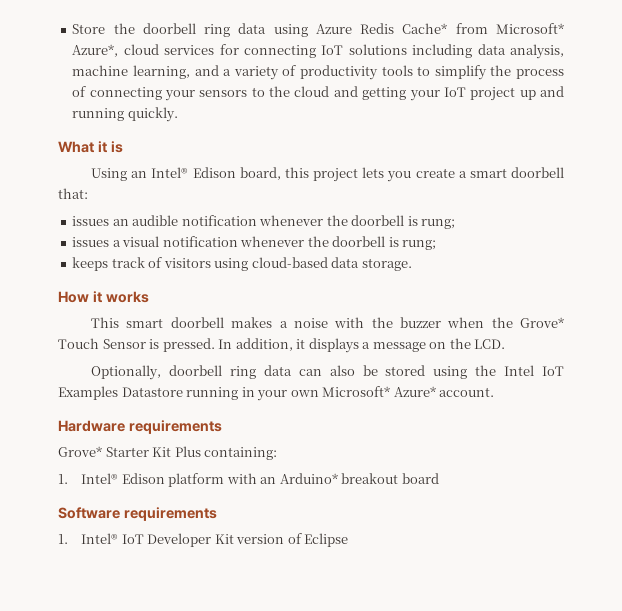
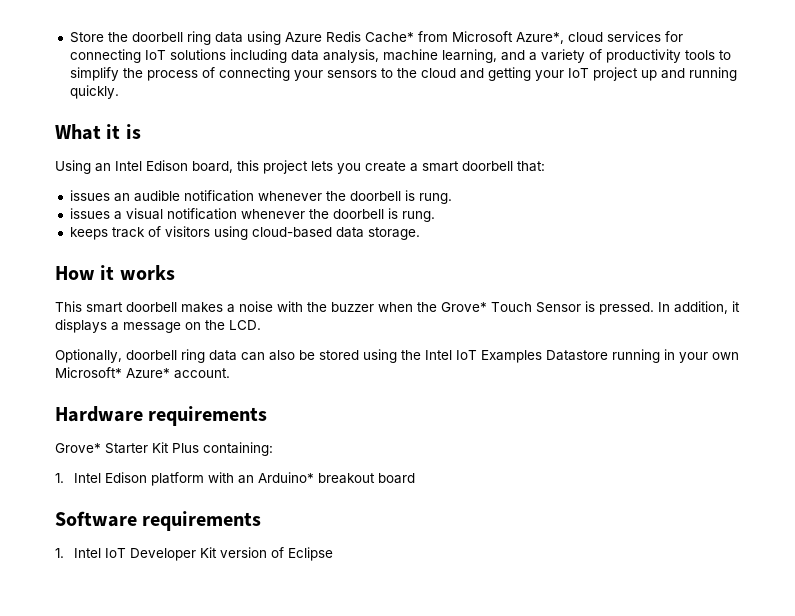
- Store the doorbell ring data using Azure Redis Cache* from Microsoft* Azure*, cloud services for connecting IoT solutions including data analysis, machine learning, and a variety of productivity tools to simplify the process of connecting your sensors to the cloud and getting your IoT project up and running quickly.
+ Store the doorbell ring data using Azure Redis Cache* from Microsoft Azure*, cloud services for connecting IoT solutions including data analysis, machine learning, and a variety of productivity tools to simplify the process of connecting your sensors to the cloud and getting your IoT project up and running quickly.
- Using an Intel® Edison board, this project lets you create a smart doorbell that:
+ Using an Intel Edison board, this project lets you create a smart doorbell that:
- issues an audible notification whenever the doorbell is rung;
+ issues an audible notification whenever the doorbell is rung.
- issues a visual notification whenever the doorbell is rung;
+ issues a visual notification whenever the doorbell is rung.
- 1. Intel® Edison platform with an Arduino* breakout board
+ 1. Intel Edison platform with an Arduino* breakout board
- 1. Intel® IoT Developer Kit version of Eclipse
+ 1. Intel IoT Developer Kit version of Eclipse

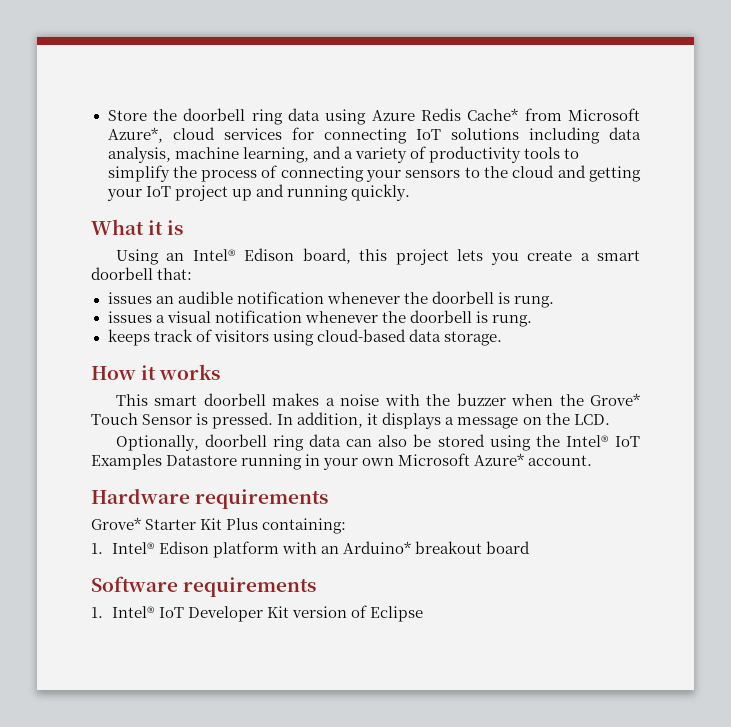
- Using an Intel Edison board, this project lets you create a smart doorbell that:
+ Using an Intel® Edison board, this project lets you create a smart doorbell that:
- Optionally, doorbell ring data can also be stored using the Intel IoT Examples Datastore running in your own Microsoft* Azure* account.
+ Optionally, doorbell ring data can also be stored using the Intel® IoT Examples Datastore running in your own Microsoft Azure* account.
- 1. Intel Edison platform with an Arduino* breakout board
+ 1. Intel® Edison platform with an Arduino* breakout board
- 1. Intel IoT Developer Kit version of Eclipse
+ 1. Intel® IoT Developer Kit version of Eclipse

